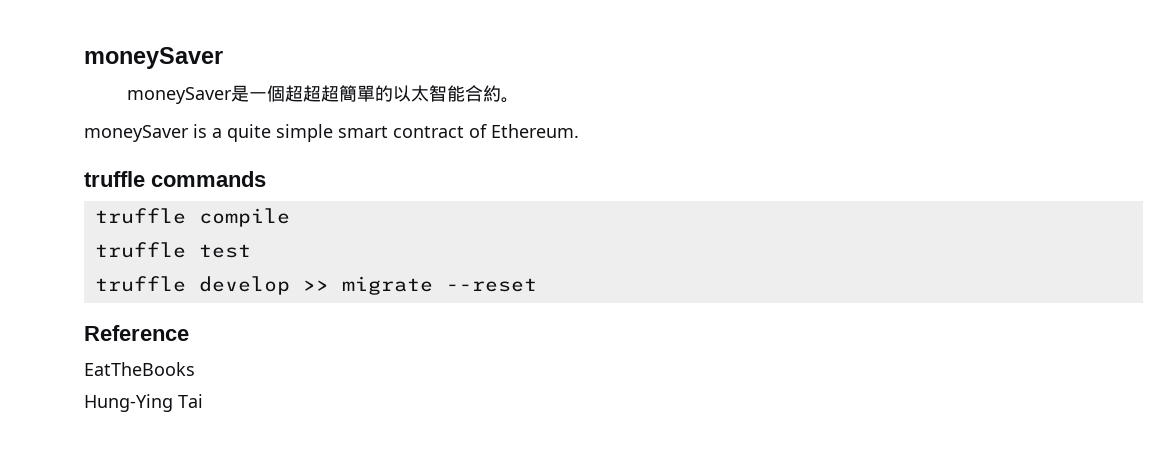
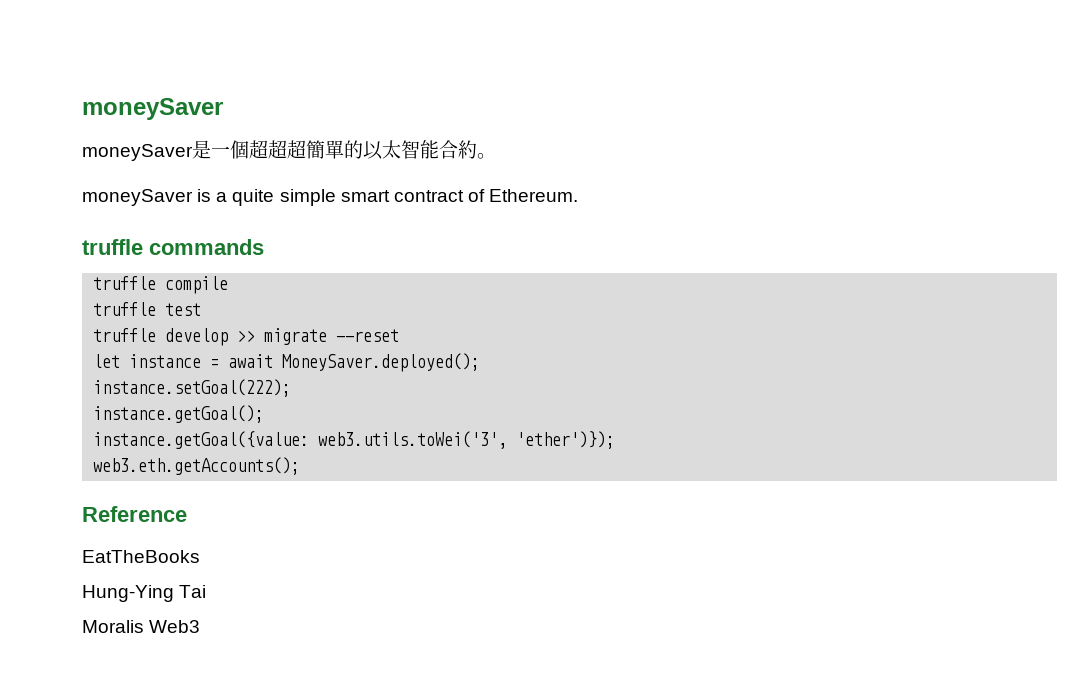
+ let instance = await MoneySaver.deployed();
+ instance.setGoal(222);
+ instance.getGoal();
+ instance.getGoal({value: web3.utils.toWei('3', 'ether')});
+ web3.eth.getAccounts();
+ Moralis Web3

